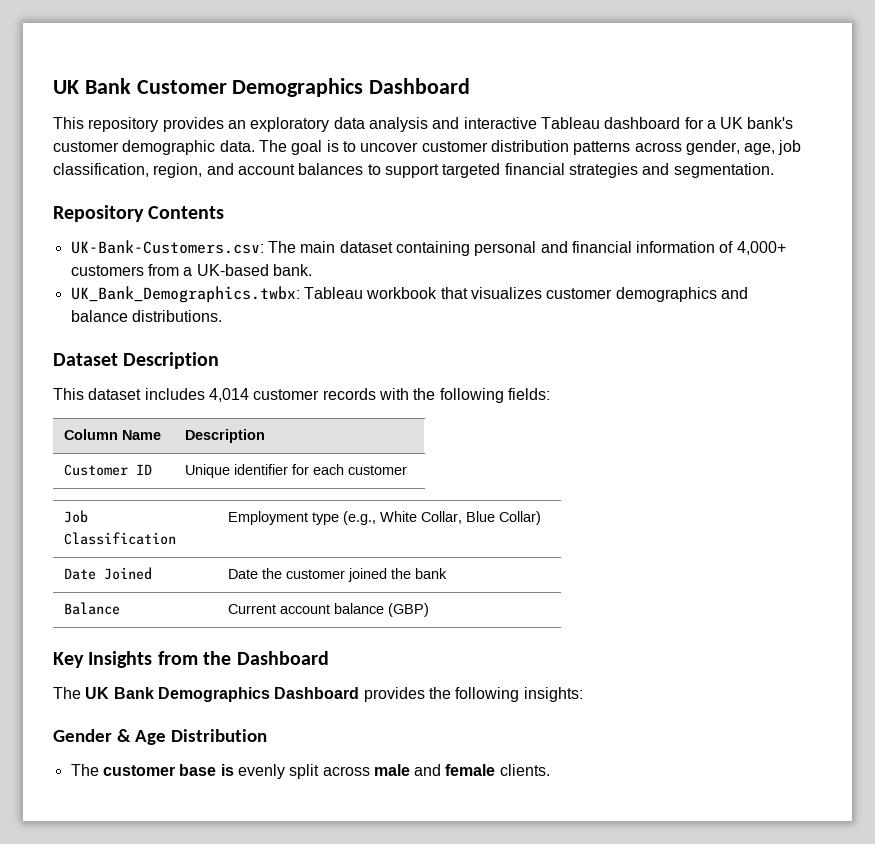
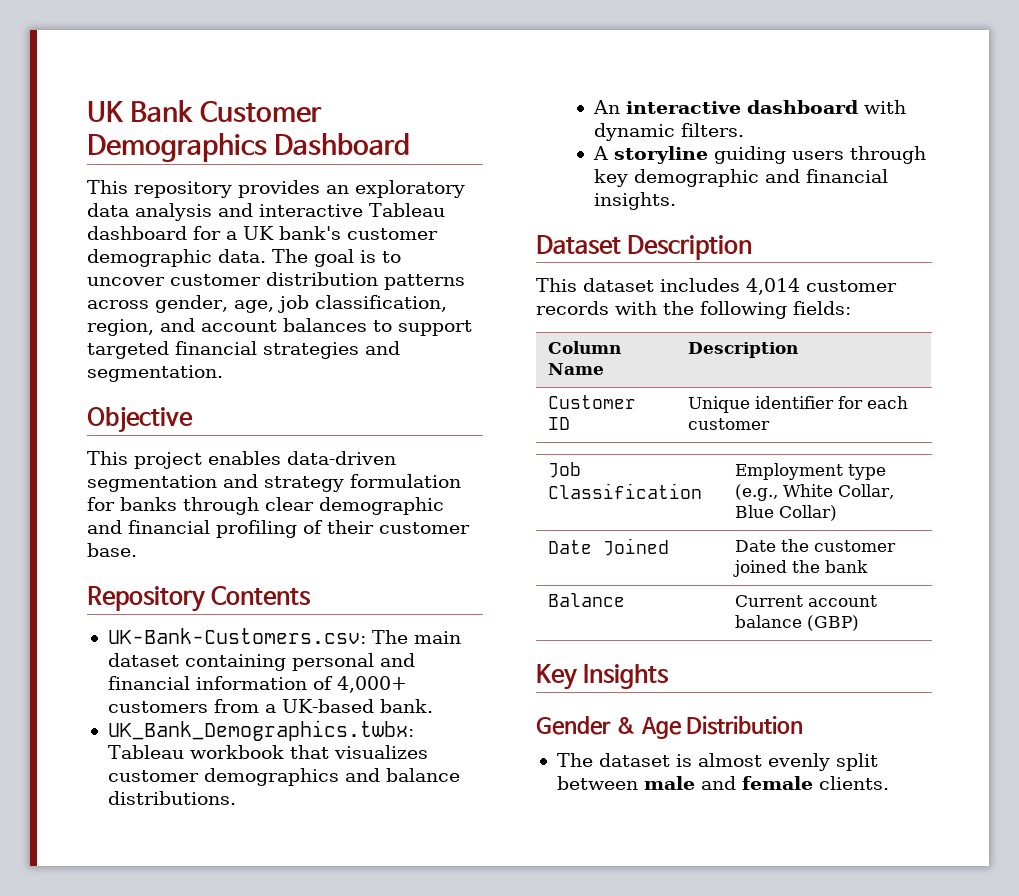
+ Objective
+ This project enables data-driven segmentation and strategy formulation for banks through clear demographic and financial profiling of their customer base.
+ An interactive dashboard with dynamic filters.
+ A storyline guiding users through key demographic and financial insights.
- Key Insights from the Dashboard
- The UK Bank Demographics Dashboard provides the following insights:
+ Key Insights
- The customer base is evenly split across male and female clients.
+ The dataset is almost evenly split between male and female clients.

